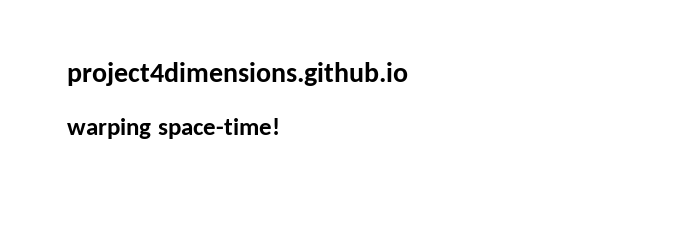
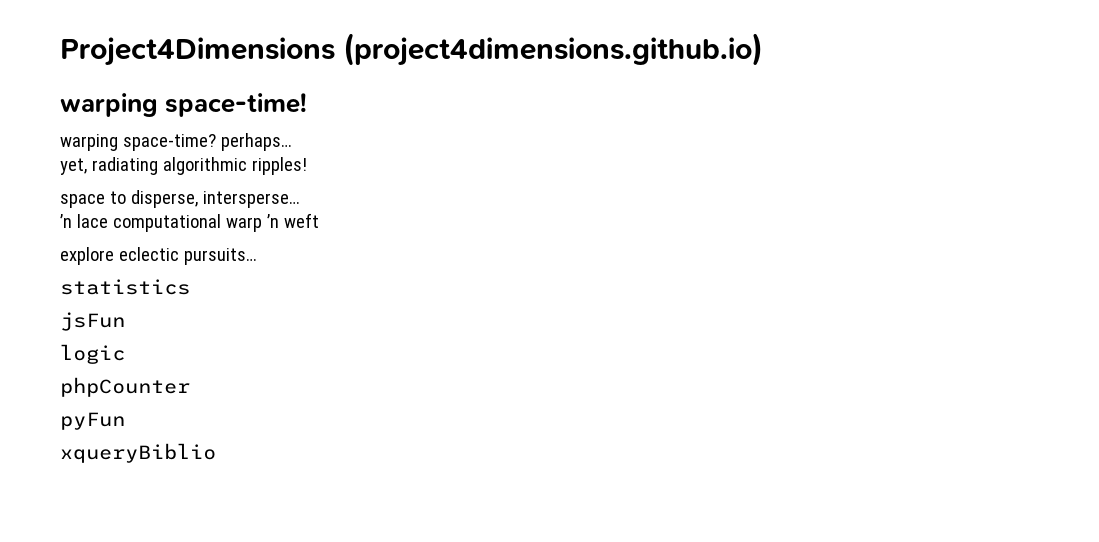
- project4dimensions.github.io
+ Project4Dimensions (project4dimensions.github.io)
+ warping space-time? perhaps…
+ yet, radiating algorithmic ripples!
+ space to disperse, intersperse…
+ ’n lace computational warp ’n weft
+ explore eclectic pursuits…
+ statistics
+ jsFun
+ logic
+ phpCounter
+ pyFun
+ xqueryBiblio

